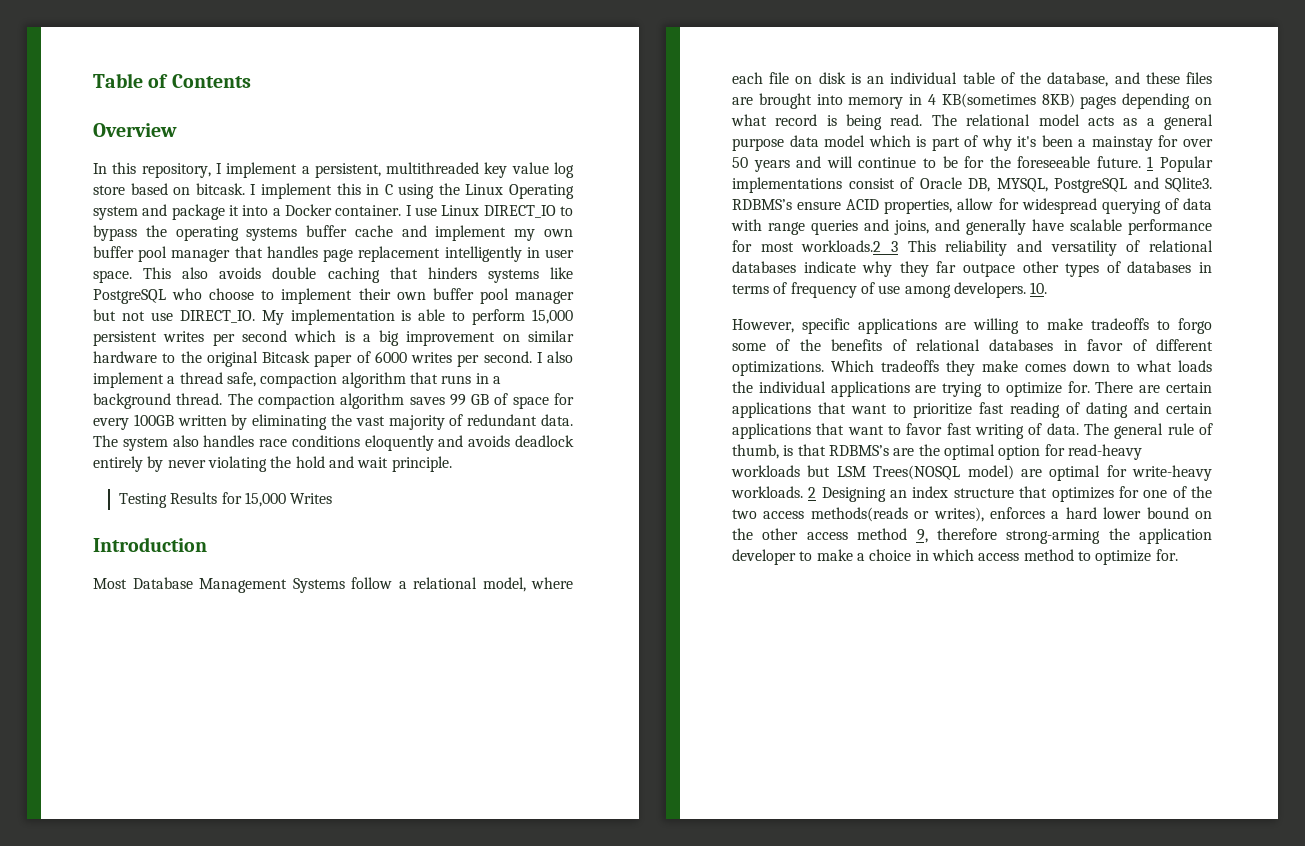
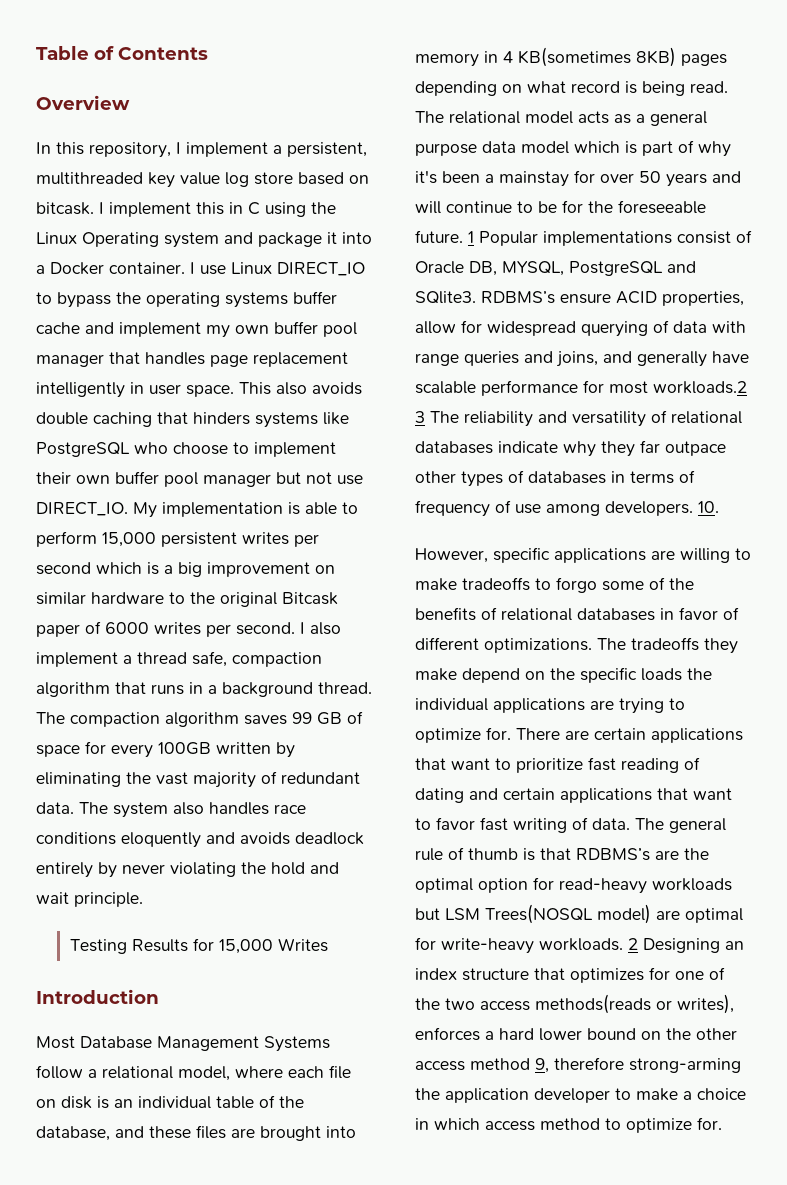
- RDBMS’s ensure ACID properties, allow for widespread querying of data with range queries and joins, and generally have scalable performance for most workloads.2 3 This reliability and versatility of relational databases indicate why they far outpace other types of databases in terms of frequency of use among developers.
+ RDBMS’s ensure ACID properties, allow for widespread querying of data with range queries and joins, and generally have scalable performance for most workloads.2 3 The reliability and versatility of relational databases indicate why they far outpace other types of databases in terms of frequency of use among developers.
- Which tradeoffs they make comes down to what loads the individual applications are trying to optimize for.
+ The tradeoffs they make depend on the specific loads the individual applications are trying to optimize for.
- The general rule of thumb, is that RDBMS’s are the optimal option for read-heavy workloads but LSM Trees(NOSQL model) are optimal for write-heavy workloads.
+ The general rule of thumb is that RDBMS’s are the optimal option for read-heavy workloads but LSM Trees(NOSQL model) are optimal for write-heavy workloads.

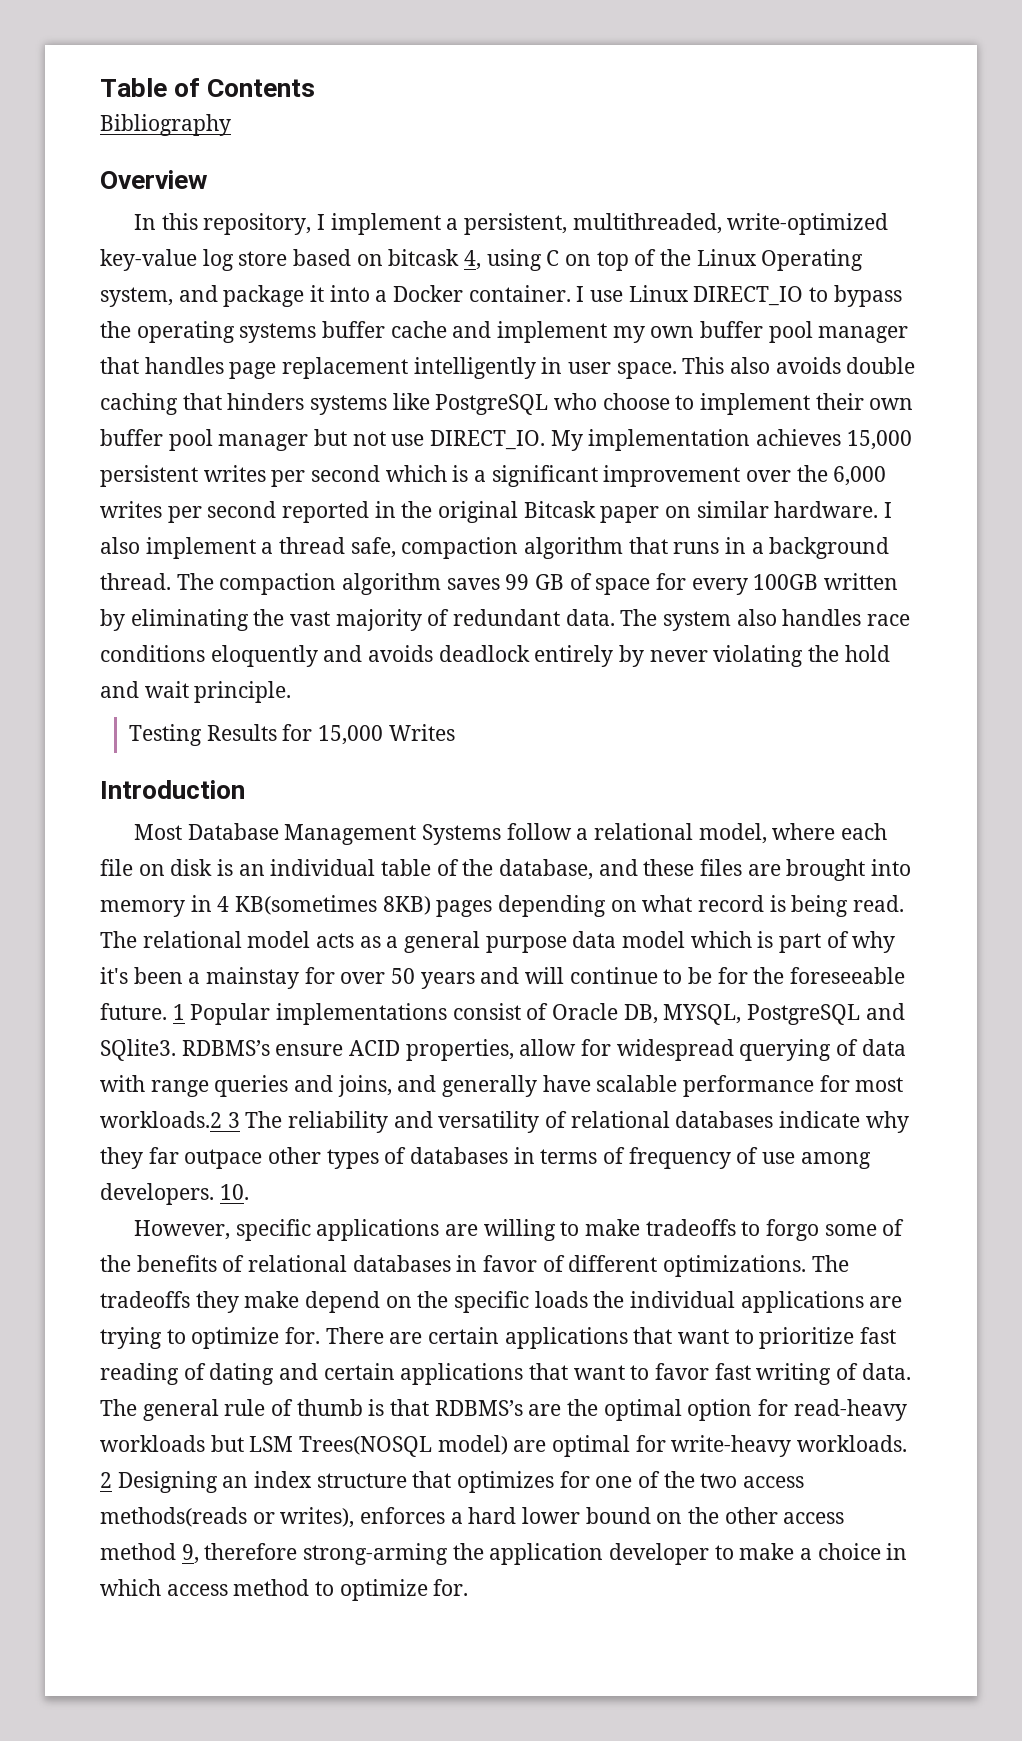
+ Bibliography
- In this repository, I implement a persistent, multithreaded key value log store based on bitcask. I implement this in C using the Linux Operating system and package it into a Docker container.
+ In this repository, I implement a persistent, multithreaded, write-optimized key-value log store based on bitcask 4, using C on top of the Linux Operating system, and package it into a Docker container.
- My implementation is able to perform 15,000 persistent writes per second which is a big improvement on similar hardware to the original Bitcask paper of 6000 writes per second.
+ My implementation achieves 15,000 persistent writes per second which is a significant improvement over the 6,000 writes per second reported in the original Bitcask paper on similar hardware.

